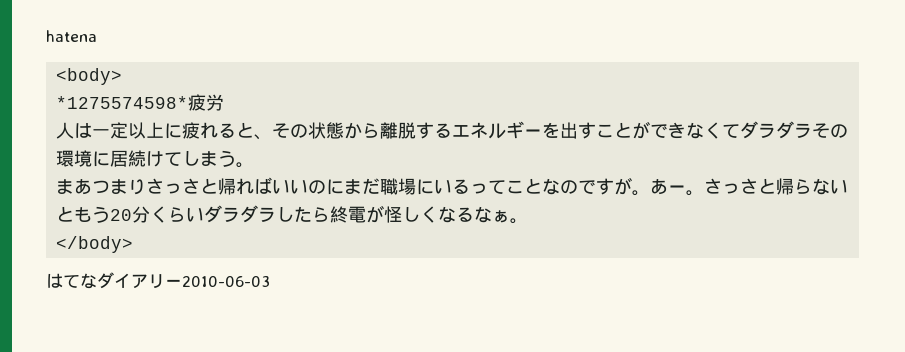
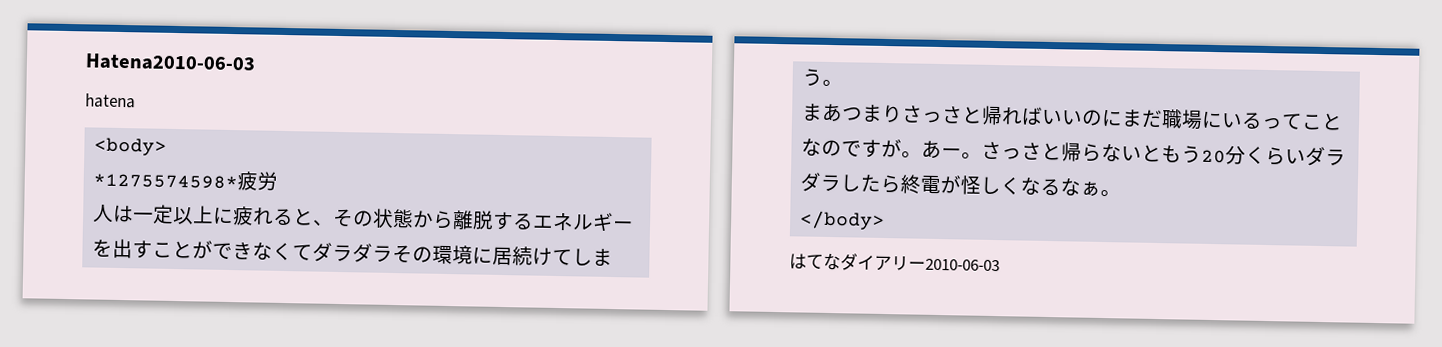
+ Hatena2010-06-03

